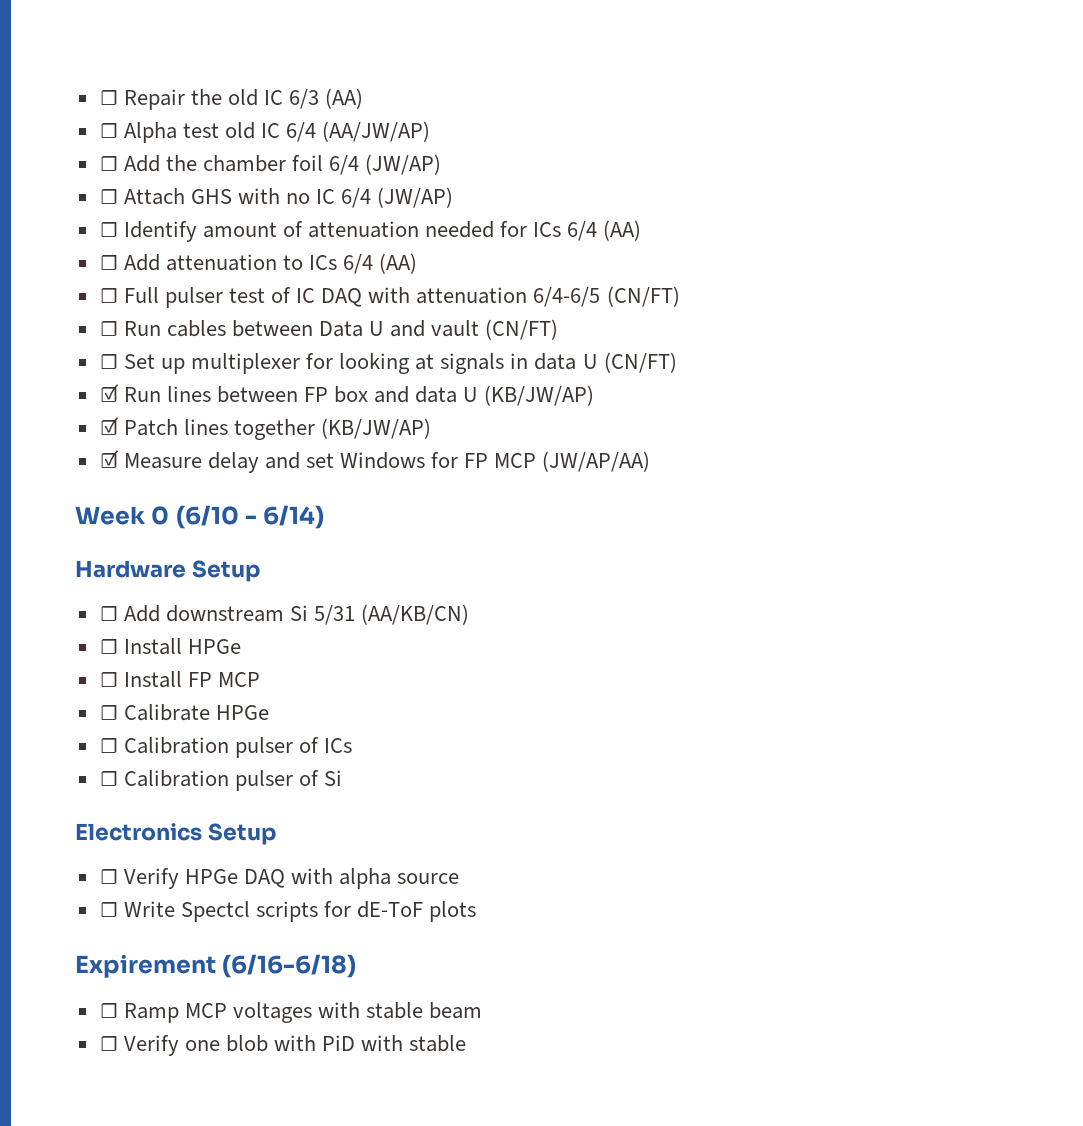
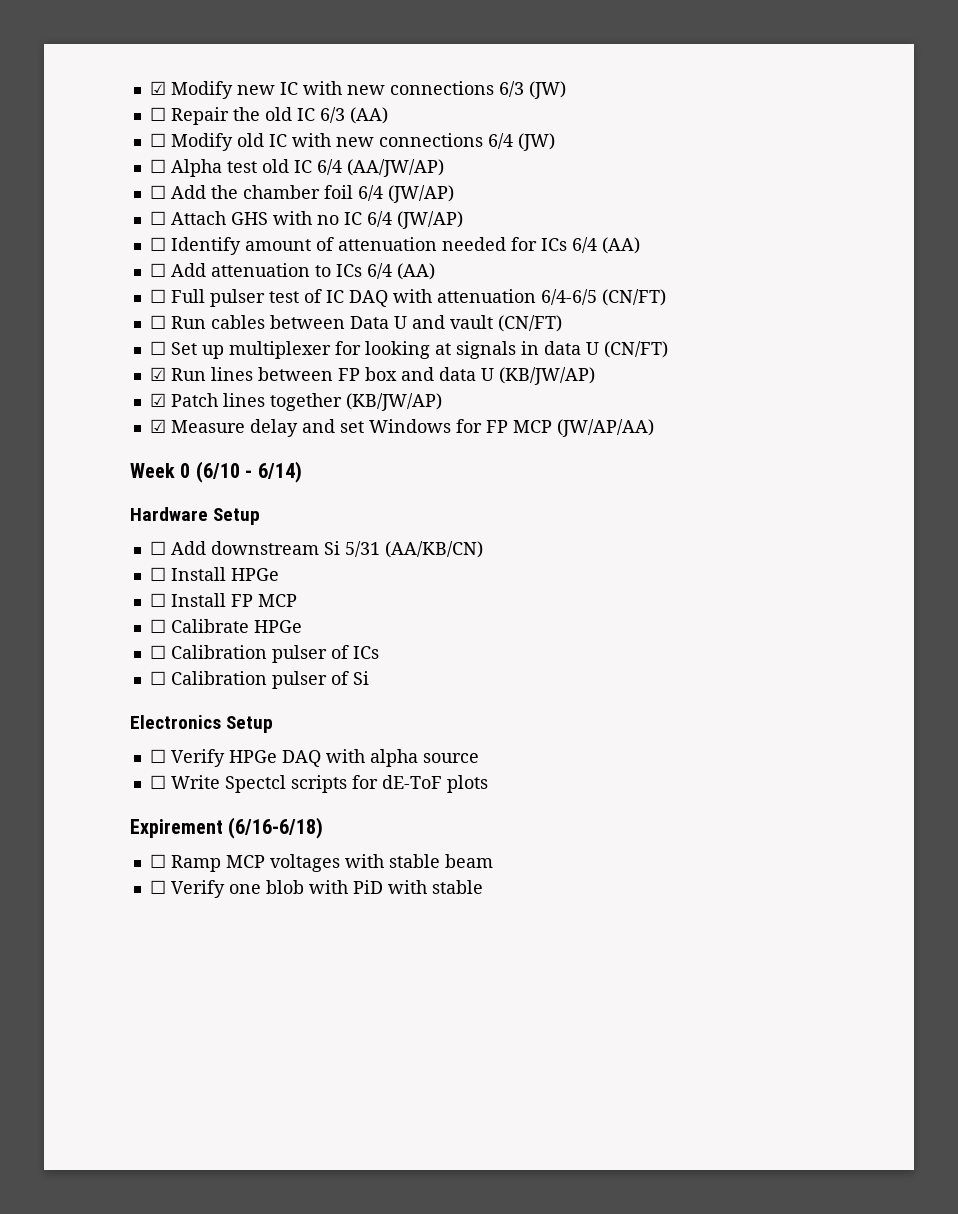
+ ☑ Modify new IC with new connections 6/3 (JW)
+ ☐ Modify old IC with new connections 6/4 (JW)

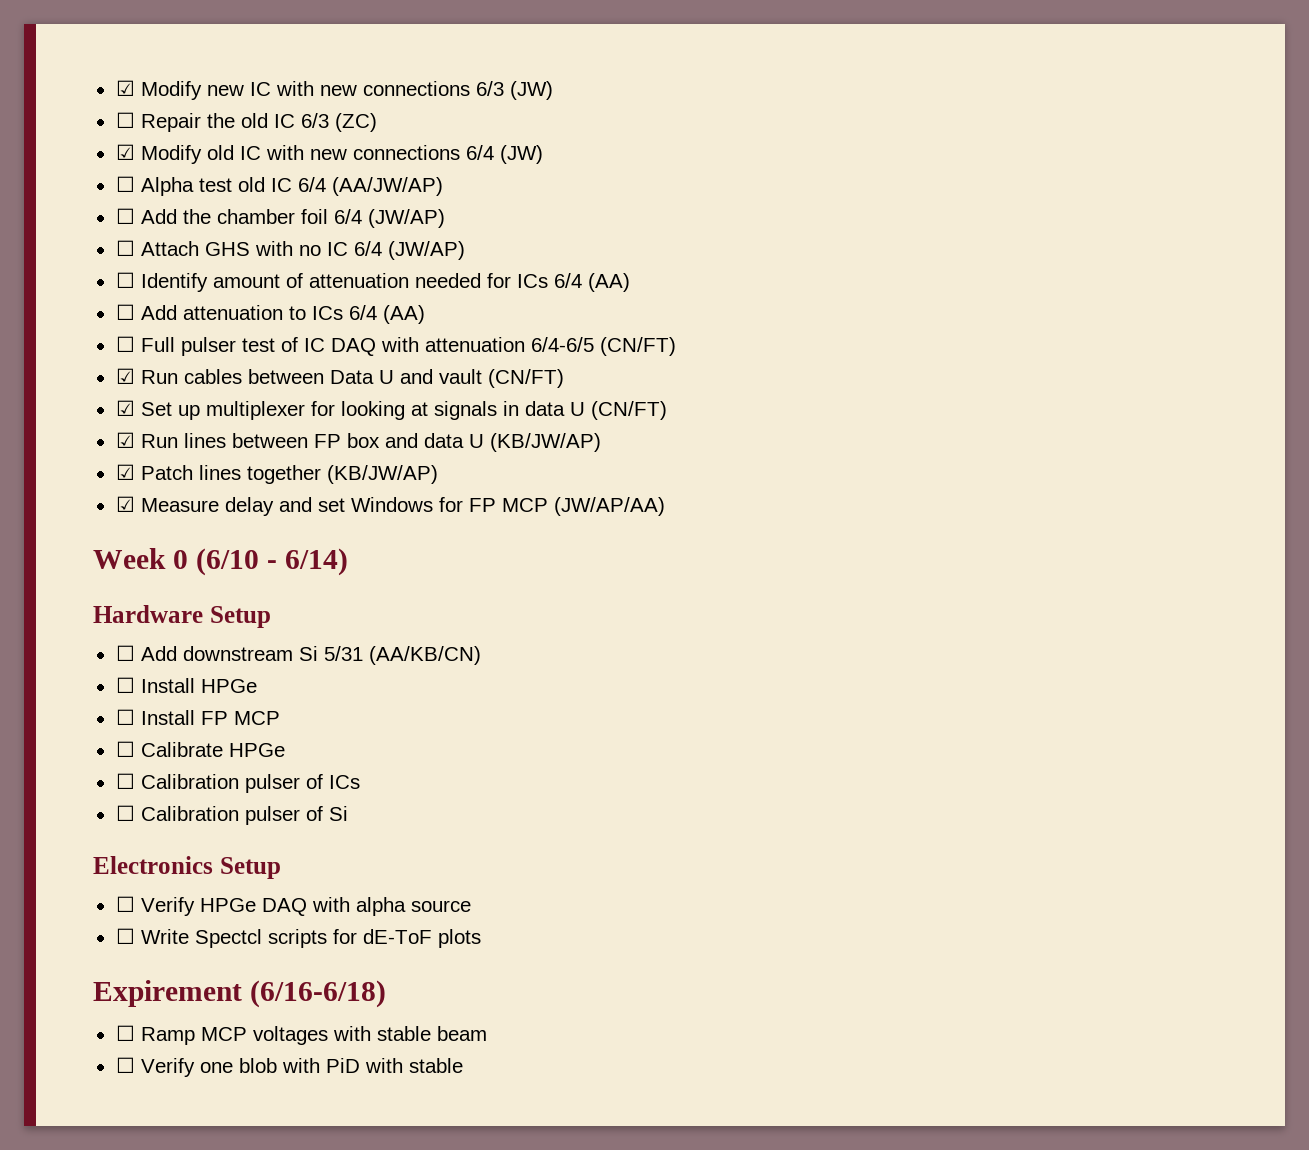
- ☐ Repair the old IC 6/3 (AA)
- ☐ Modify old IC with new connections 6/4 (JW)
+ ☐ Repair the old IC 6/3 (ZC)
+ ☑ Modify old IC with new connections 6/4 (JW)
- ☐ Run cables between Data U and vault (CN/FT)
+ ☑ Run cables between Data U and vault (CN/FT)
- ☐ Set up multiplexer for looking at signals in data U (CN/FT)
+ ☑ Set up multiplexer for looking at signals in data U (CN/FT)

